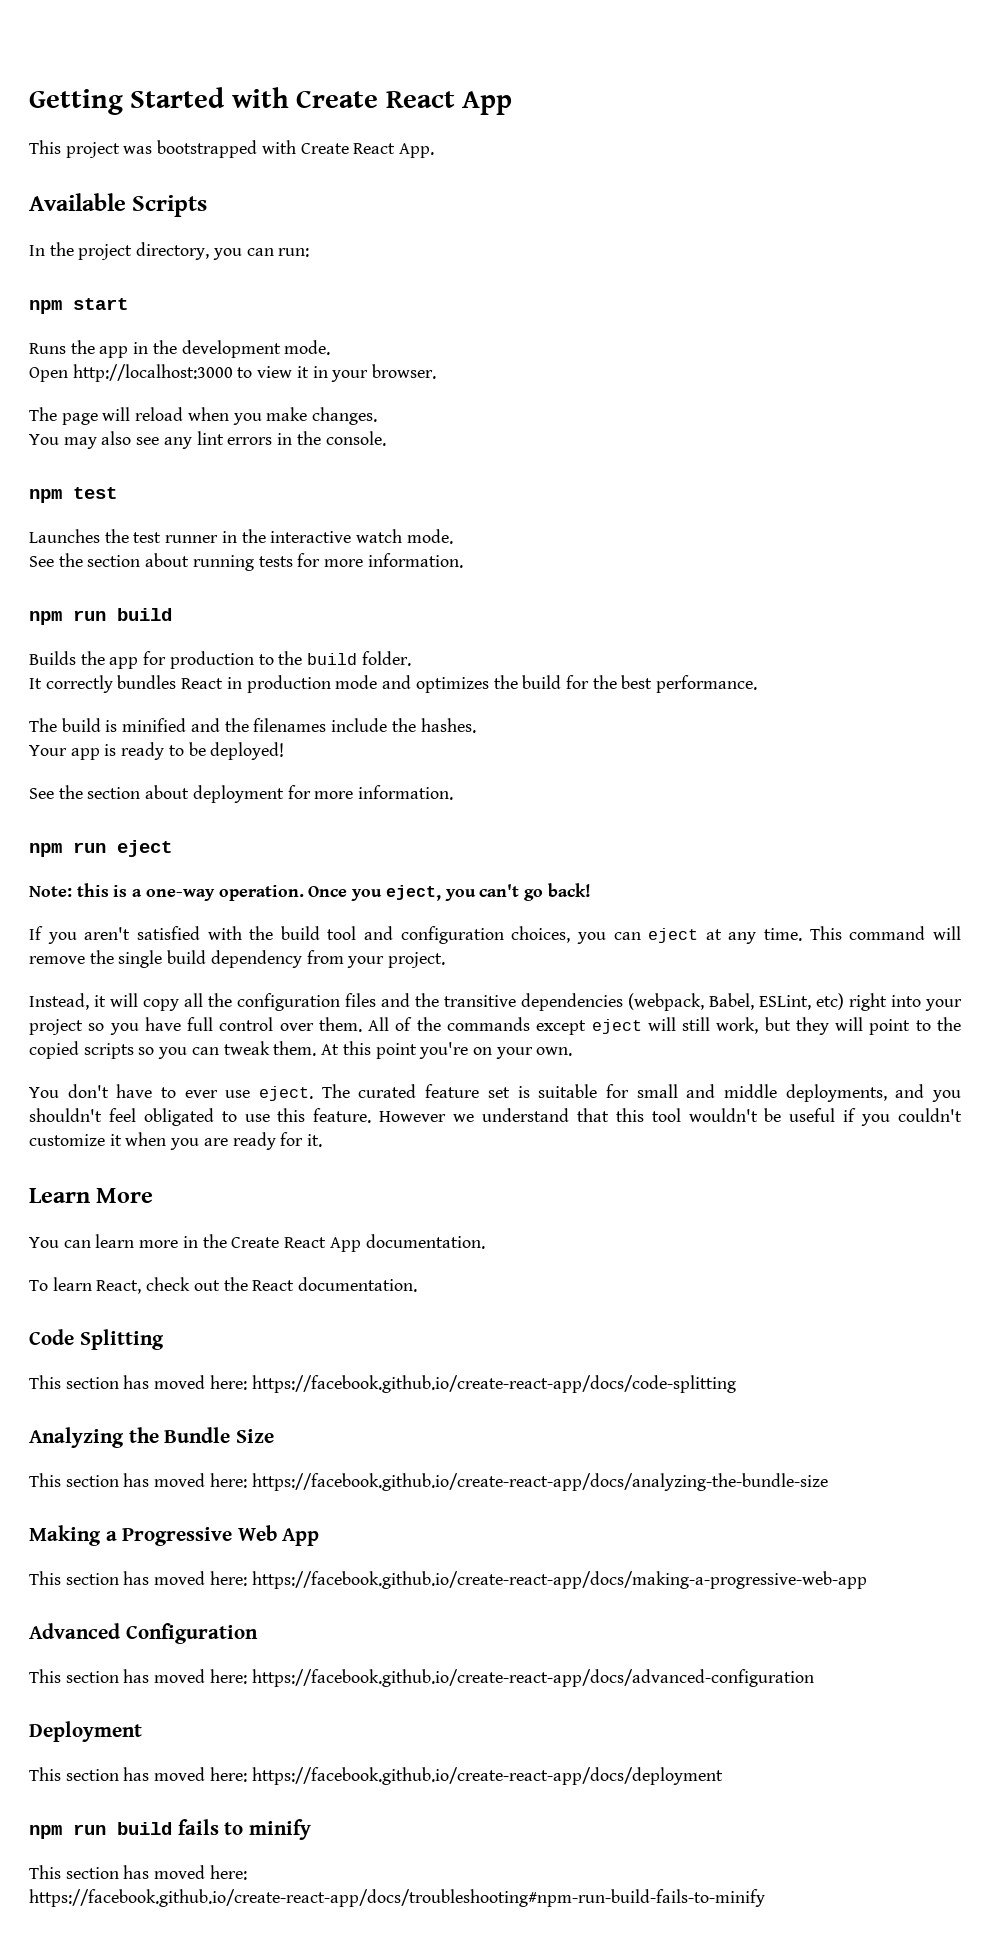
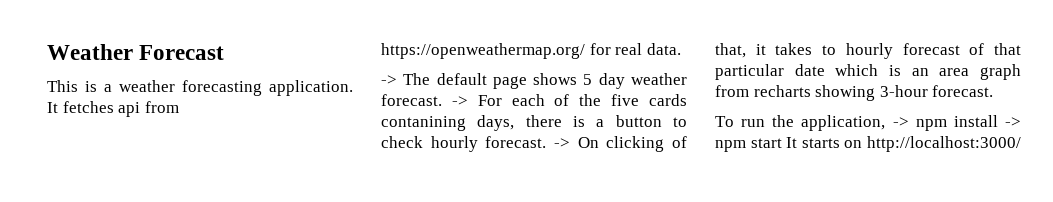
- Getting Started with Create React App
- This project was bootstrapped with Create React App.
- Available Scripts
- In the project directory, you can run:
- npm start
- Runs the app in the development mode.
- Open http://localhost:3000 to view it in your browser.
- The page will reload when you make changes.
- You may also see any lint errors in the console.
- npm test
- Launches the test runner in the interactive watch mode.
- See the section about running tests for more information.
- npm run build
- Builds the app for production to the build folder.
- It correctly bundles React in production mode and optimizes the build for the best performance.
- The build is minified and the filenames include the hashes.
- Your app is ready to be deployed!
- See the section about deployment for more information.
- npm run eject
- Note: this is a one-way operation. Once you eject, you can't go back!
- If you aren't satisfied with the build tool and configuration choices, you can eject at any time. This command will remove the single build dependency from your project.
- Instead, it will copy all the configuration files and the transitive dependencies (webpack, Babel, ESLint, etc) right into your project so you have full control over them. All of the commands except eject will still work, but they will point to the copied scripts so you can tweak them. At this point you're on your own.
- You don't have to ever use eject. The curated feature set is suitable for small and middle deployments, and you shouldn't feel obligated to use this feature. However we understand that this tool wouldn't be useful if you couldn't customize it when you are ready for it.
- Learn More
- You can learn more in the Create React App documentation.
- To learn React, check out the React documentation.
- Code Splitting
- This section has moved here: https://facebook.github.io/create-react-app/docs/code-splitting
- Analyzing the Bundle Size
- This section has moved here: https://facebook.github.io/create-react-app/docs/analyzing-the-bundle-size
- Making a Progressive Web App
- This section has moved here: https://facebook.github.io/create-react-app/docs/making-a-progressive-web-app
- Advanced Configuration
- This section has moved here: https://facebook.github.io/create-react-app/docs/advanced-configuration
- Deployment
- This section has moved here: https://facebook.github.io/create-react-app/docs/deployment
- npm run build fails to minify
- This section has moved here: https://facebook.github.io/create-react-app/docs/troubleshooting#npm-run-build-fails-to-minify
+ Weather Forecast
+ This is a weather forecasting application. It fetches api from https://openweathermap.org/ for real data.
+ -> The default page shows 5 day weather forecast. -> For each of the five cards contanining days, there is a button to check hourly forecast. -> On clicking of that, it takes to hourly forecast of that particular date which is an area graph from recharts showing 3-hour forecast.
+ To run the application, -> npm install -> npm start It starts on http://localhost:3000/

